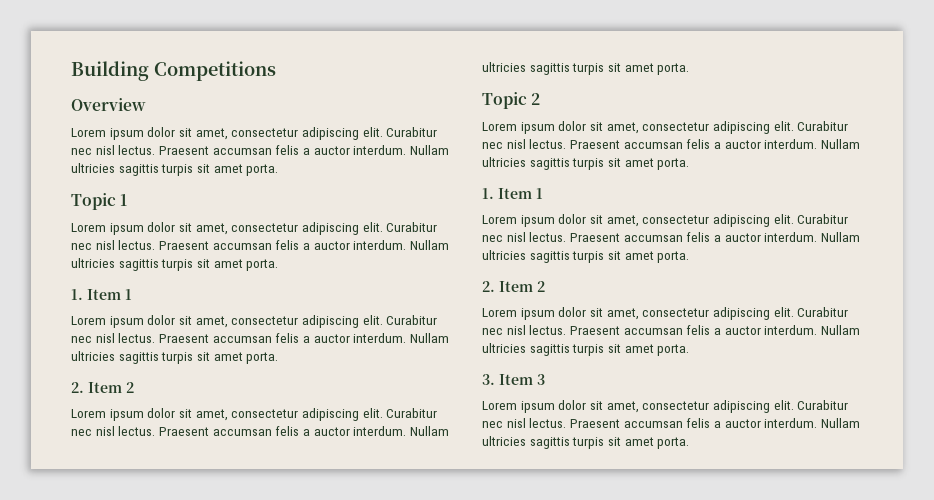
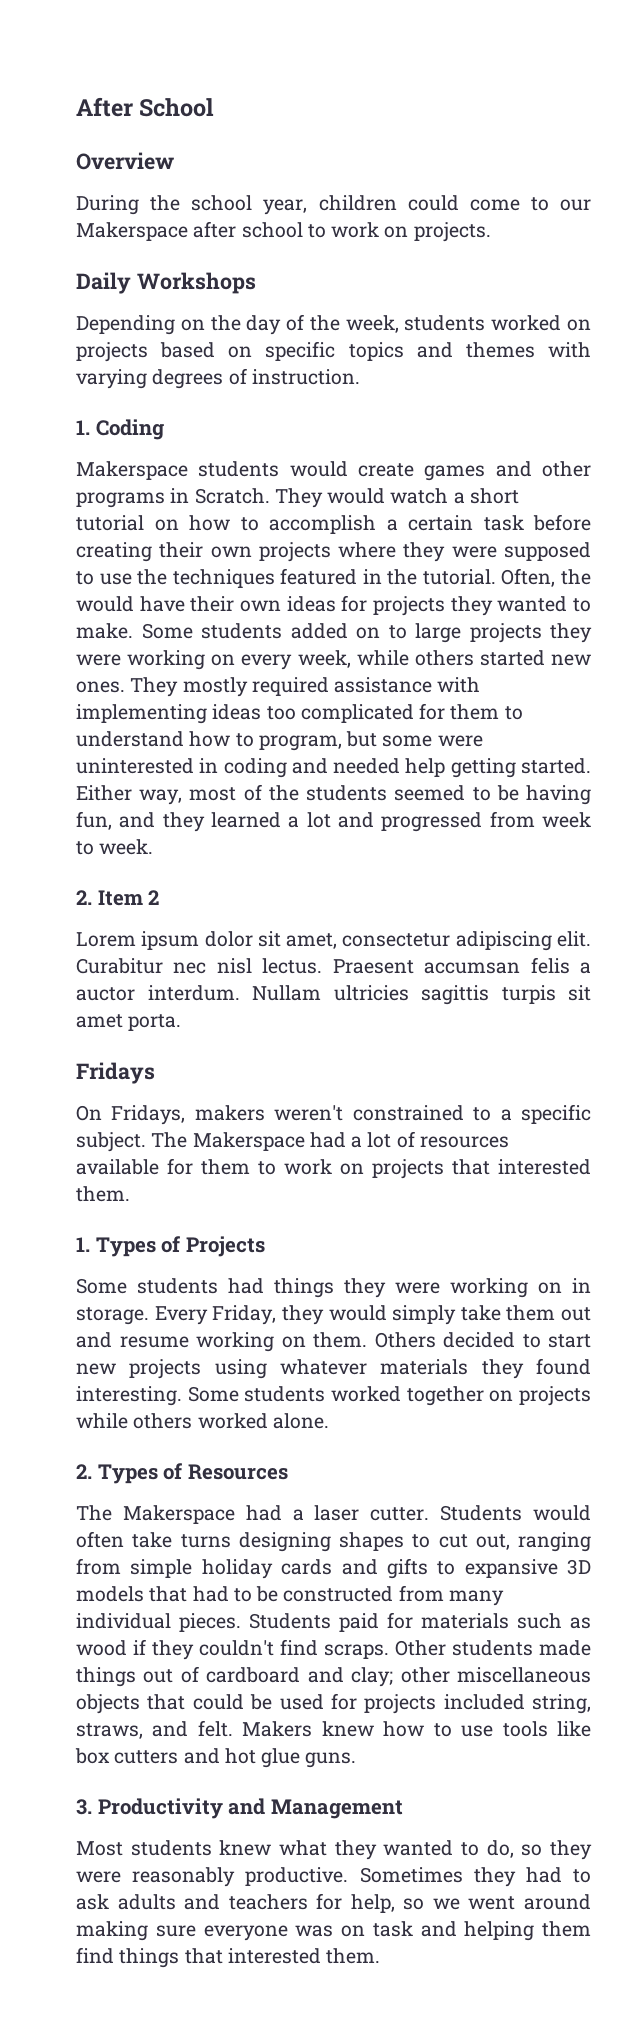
- Building Competitions
+ After School
  Overview
- Lorem ipsum dolor sit amet, consectetur adipiscing elit. Curabitur nec nisl lectus. Praesent accumsan felis a auctor interdum. Nullam ultricies sagittis turpis sit amet porta.
- Topic 1
- Lorem ipsum dolor sit amet, consectetur adipiscing elit. Curabitur nec nisl lectus. Praesent accumsan felis a auctor interdum. Nullam ultricies sagittis turpis sit amet porta.
- 1. Item 1
- Lorem ipsum dolor sit amet, consectetur adipiscing elit. Curabitur nec nisl lectus. Praesent accumsan felis a auctor interdum. Nullam ultricies sagittis turpis sit amet porta.
+ During the school year, children could come to our Makerspace after school to work on projects.
+ Daily Workshops
+ Depending on the day of the week, students worked on projects based on specific topics and themes with varying degrees of instruction.
+ 1. Coding
+ Makerspace students would create games and other programs in Scratch. They would watch a short tutorial on how to accomplish a certain task before creating their own projects where they were supposed to use the techniques featured in the tutorial. Often, the would have their own ideas for projects they wanted to make. Some students added on to large projects they were working on every week, while others started new ones. They mostly required assistance with implementing ideas too complicated for them to understand how to program, but some were uninterested in coding and needed help getting started. Either way, most of the students seemed to be having fun, and they learned a lot and progressed from week to week.
- Topic 2
- Lorem ipsum dolor sit amet, consectetur adipiscing elit. Curabitur nec nisl lectus. Praesent accumsan felis a auctor interdum. Nullam ultricies sagittis turpis sit amet porta.
- 1. Item 1
- Lorem ipsum dolor sit amet, consectetur adipiscing elit. Curabitur nec nisl lectus. Praesent accumsan felis a auctor interdum. Nullam ultricies sagittis turpis sit amet porta.
- 2. Item 2
- Lorem ipsum dolor sit amet, consectetur adipiscing elit. Curabitur nec nisl lectus. Praesent accumsan felis a auctor interdum. Nullam ultricies sagittis turpis sit amet porta.
- 3. Item 3
- Lorem ipsum dolor sit amet, consectetur adipiscing elit. Curabitur nec nisl lectus. Praesent accumsan felis a auctor interdum. Nullam ultricies sagittis turpis sit amet porta.
+ Fridays
+ On Fridays, makers weren't constrained to a specific subject. The Makerspace had a lot of resources available for them to work on projects that interested them.
+ 1. Types of Projects
+ Some students had things they were working on in storage. Every Friday, they would simply take them out and resume working on them. Others decided to start new projects using whatever materials they found interesting. Some students worked together on projects while others worked alone.
+ 2. Types of Resources
+ The Makerspace had a laser cutter. Students would often take turns designing shapes to cut out, ranging from simple holiday cards and gifts to expansive 3D models that had to be constructed from many individual pieces. Students paid for materials such as wood if they couldn't find scraps. Other students made things out of cardboard and clay; other miscellaneous objects that could be used for projects included string, straws, and felt. Makers knew how to use tools like box cutters and hot glue guns.
+ 3. Productivity and Management
+ Most students knew what they wanted to do, so they were reasonably productive. Sometimes they had to ask adults and teachers for help, so we went around making sure everyone was on task and helping them find things that interested them.

